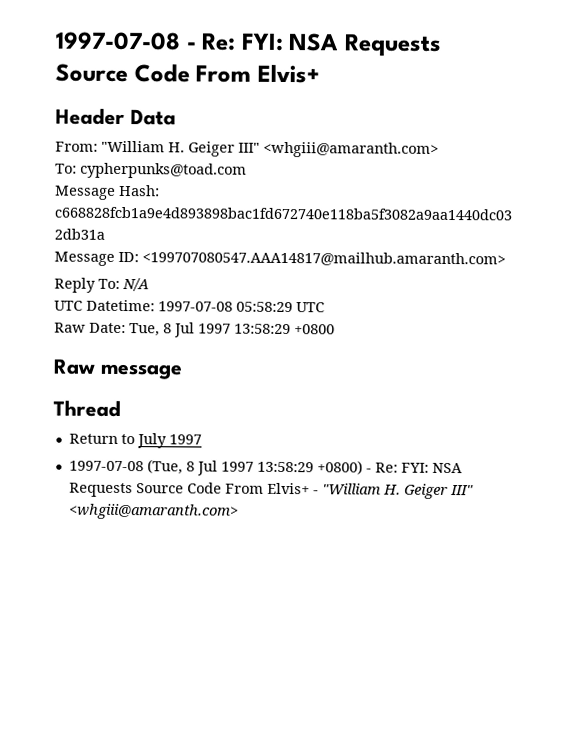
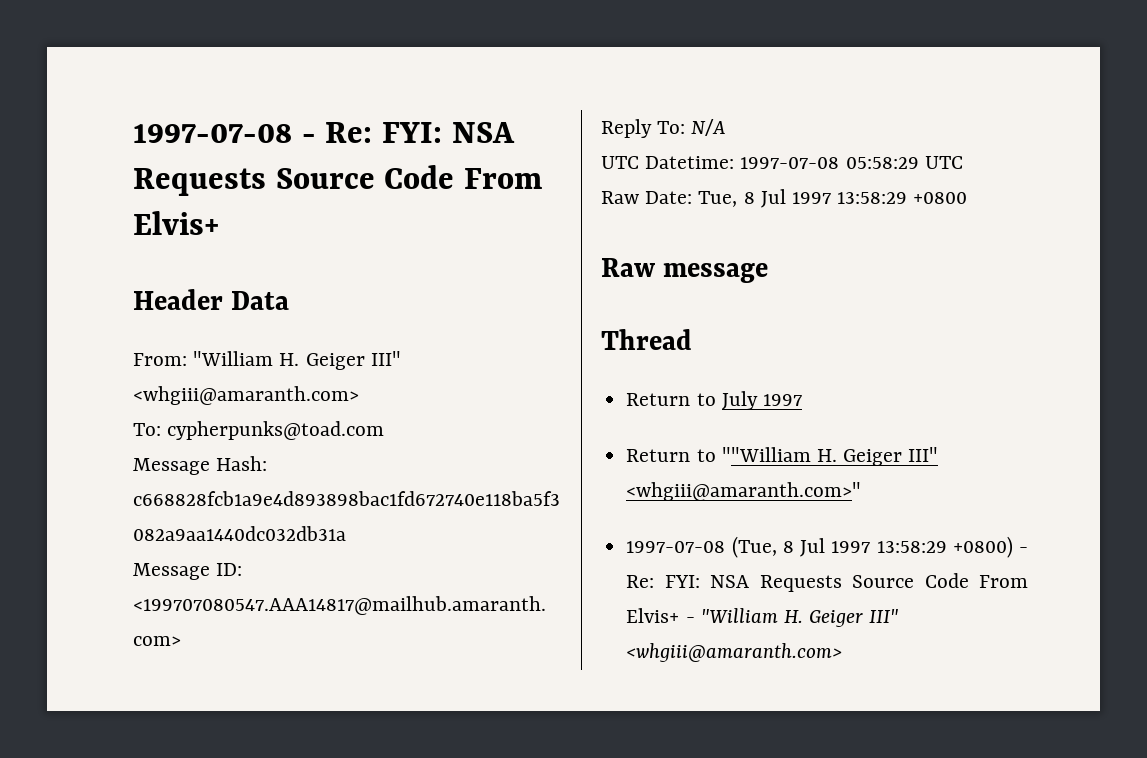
+ Return to ""William H. Geiger III" <whgiii@amaranth.com>"

